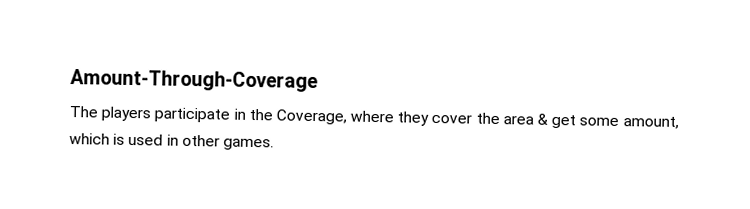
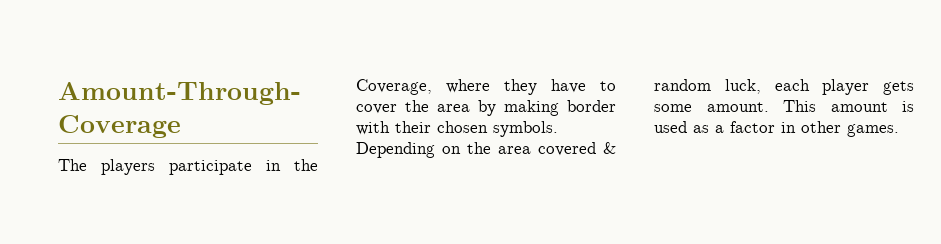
- The players participate in the Coverage, where they cover the area & get some amount, which is used in other games.
+ The players participate in the Coverage, where they have to cover the area by making border with their chosen symbols. Depending on the area covered & random luck, each player gets some amount. This amount is used as a factor in other games.

